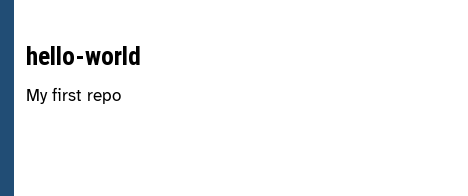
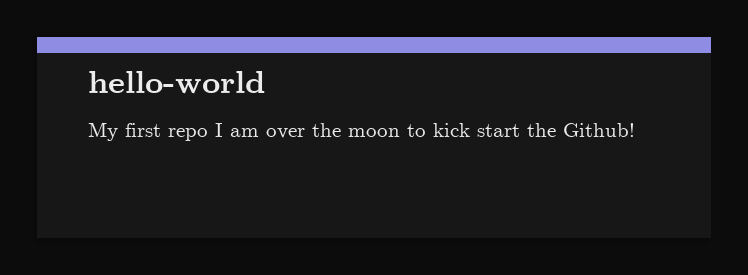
- My first repo
+ My first repo I am over the moon to kick start the Github!

